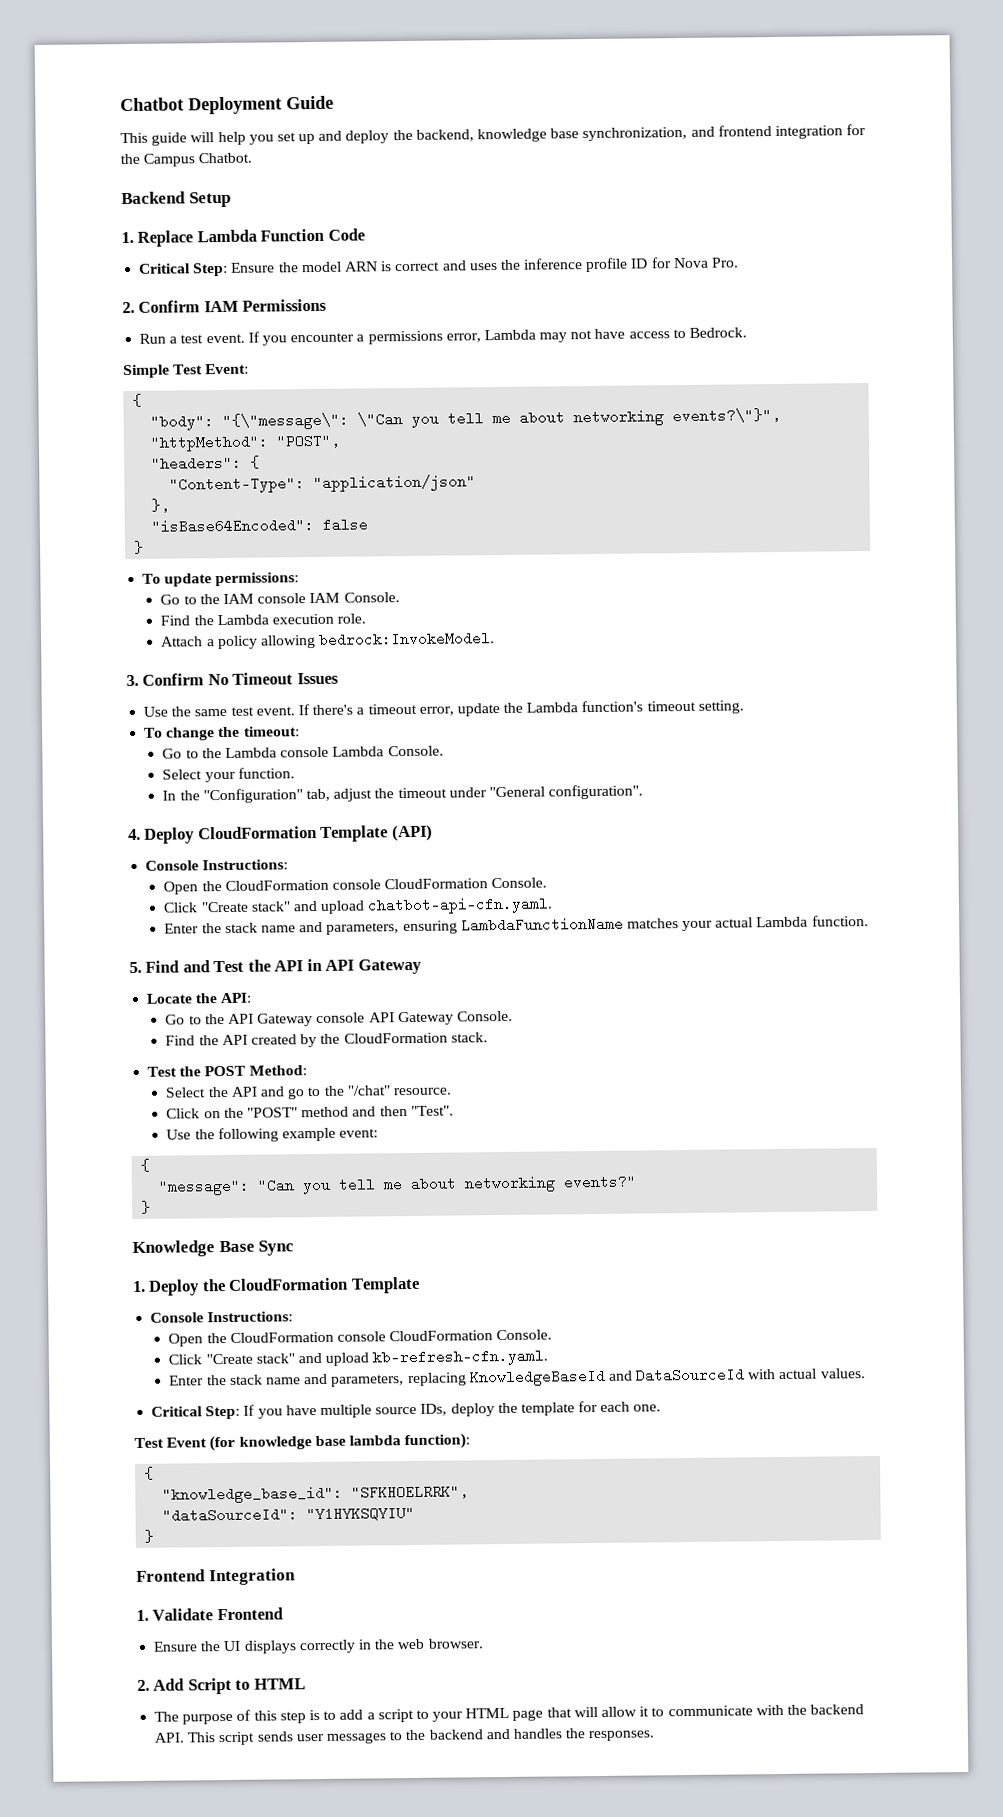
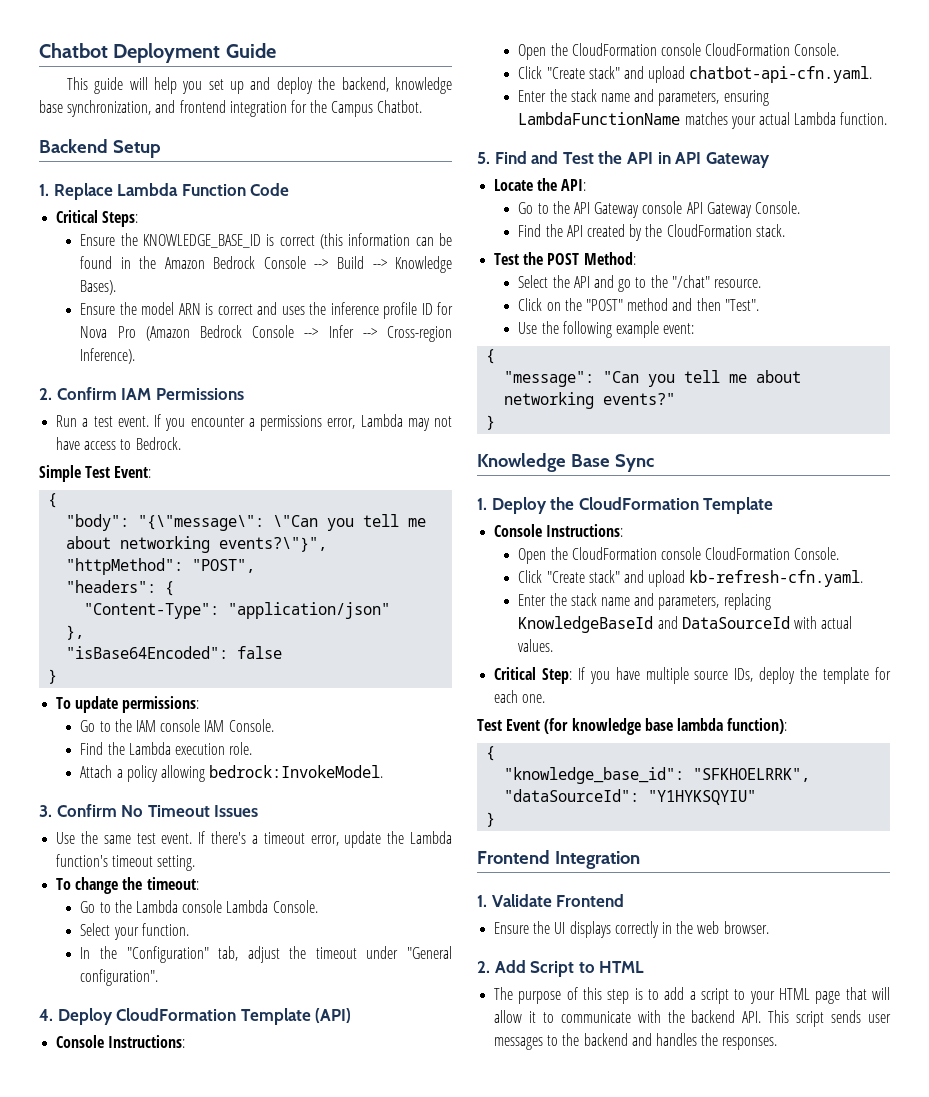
- Critical Step: Ensure the model ARN is correct and uses the inference profile ID for Nova Pro.
+ Critical Steps:
+ Ensure the KNOWLEDGE_BASE_ID is correct (this information can be found in the Amazon Bedrock Console --> Build --> Knowledge Bases).
+ Ensure the model ARN is correct and uses the inference profile ID for Nova Pro (Amazon Bedrock Console --> Infer --> Cross-region Inference).

